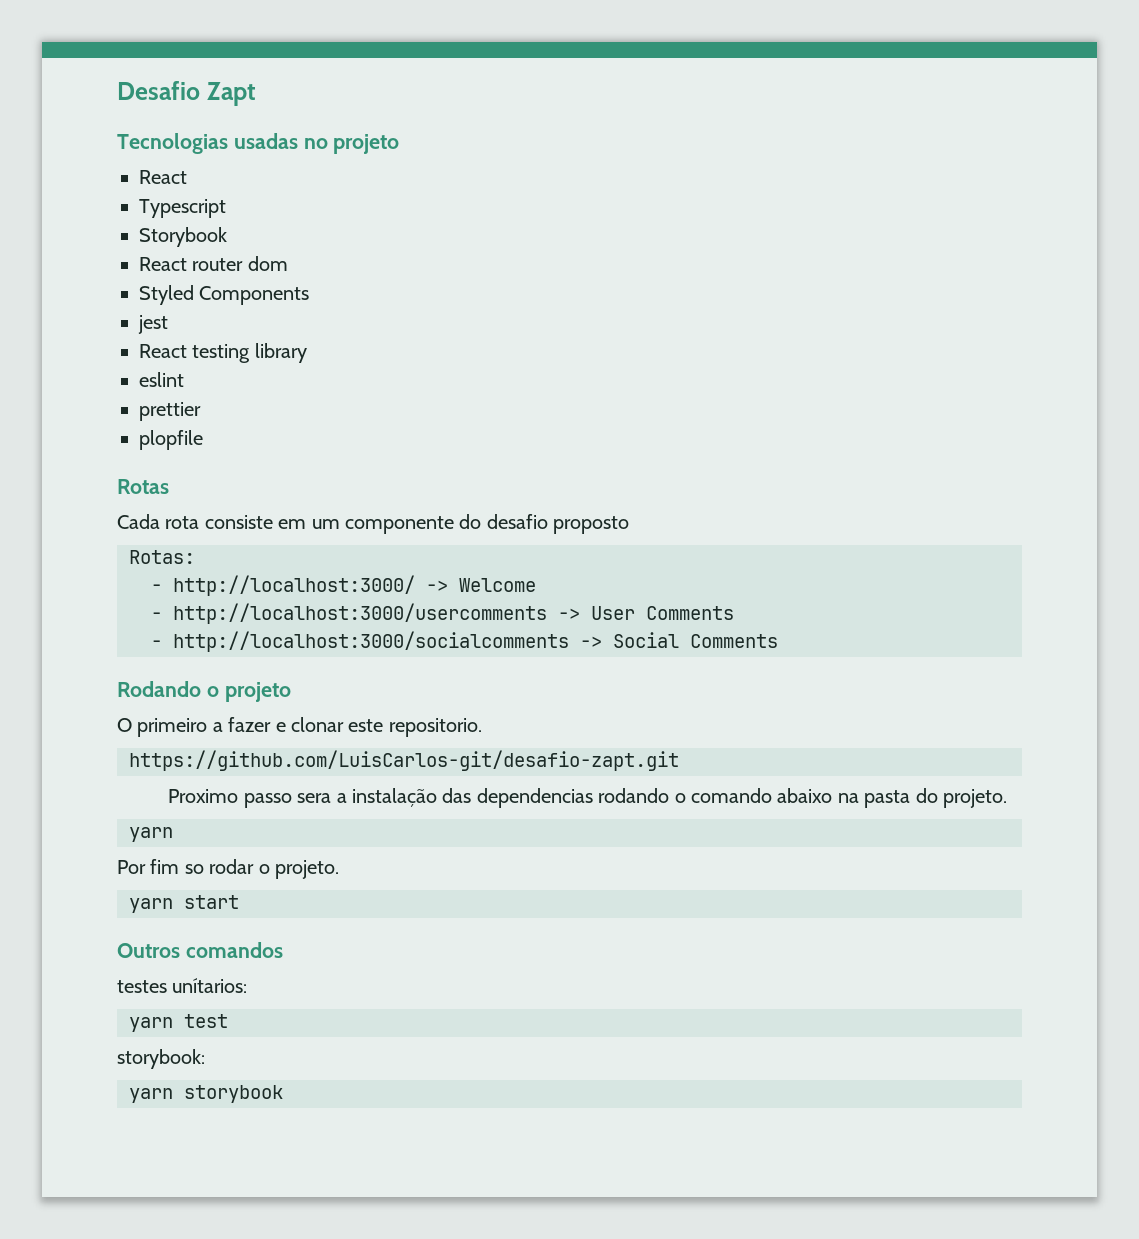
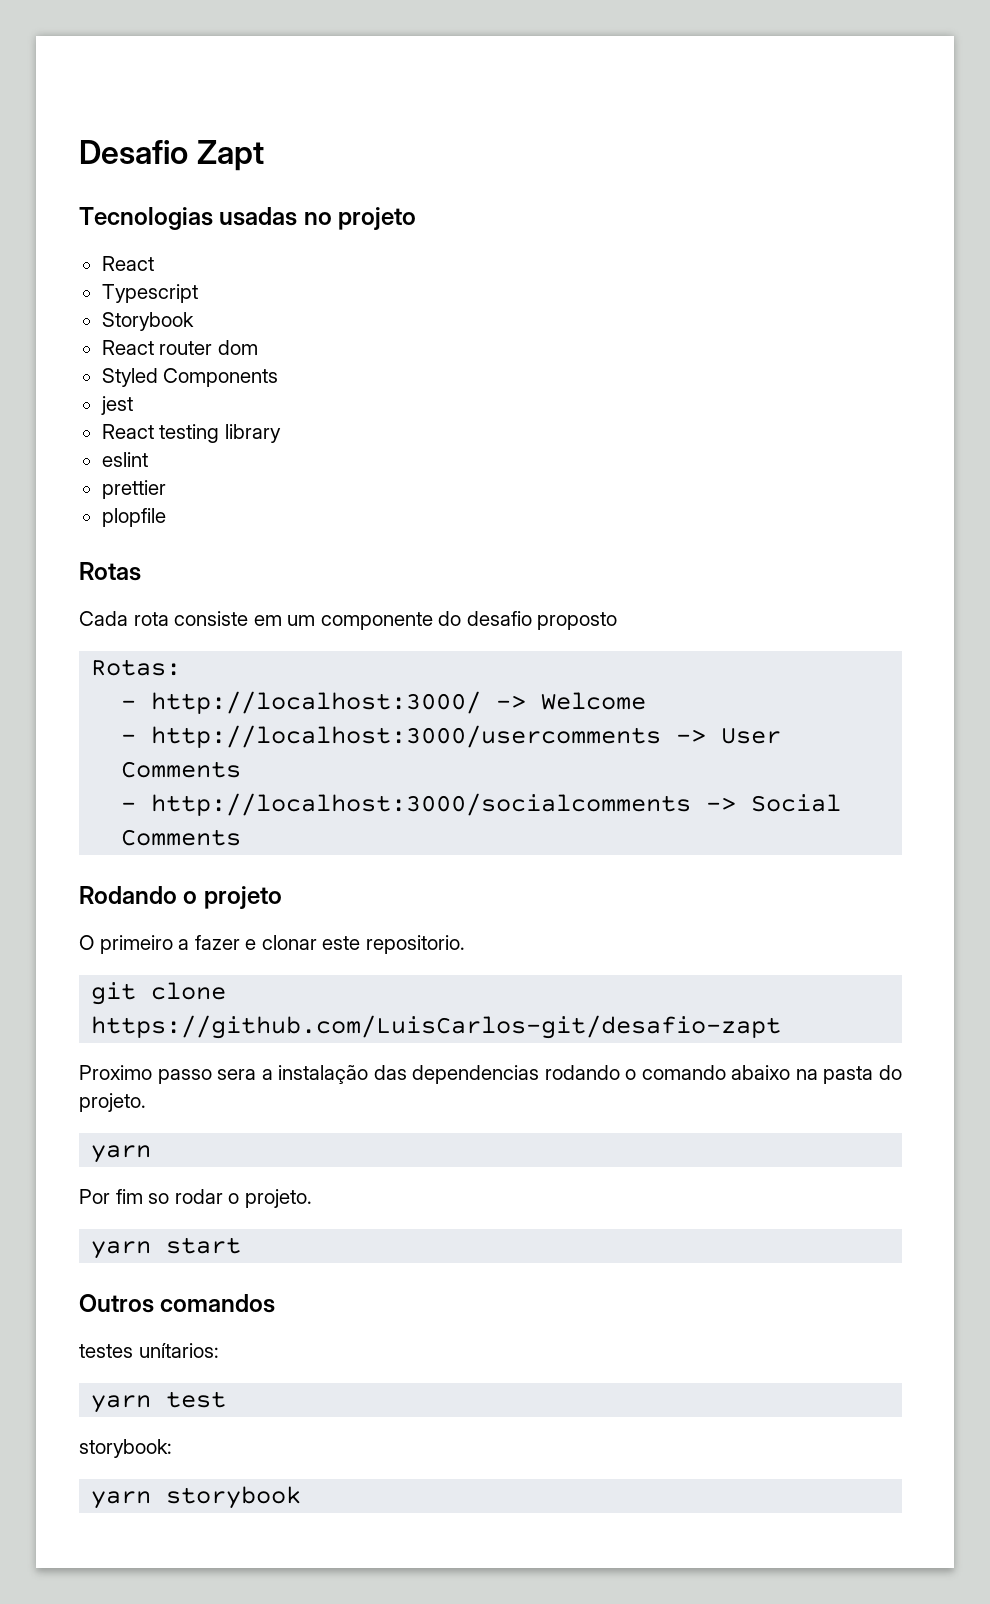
- https://github.com/LuisCarlos-git/desafio-zapt.git
+ git clone https://github.com/LuisCarlos-git/desafio-zapt

